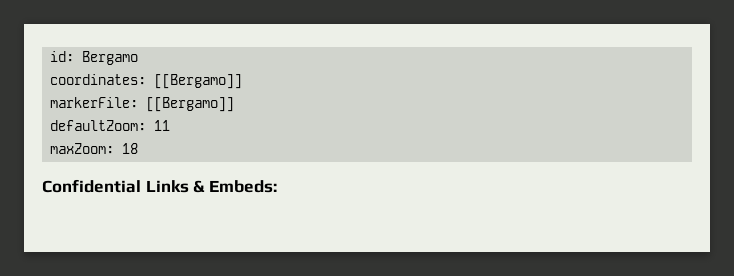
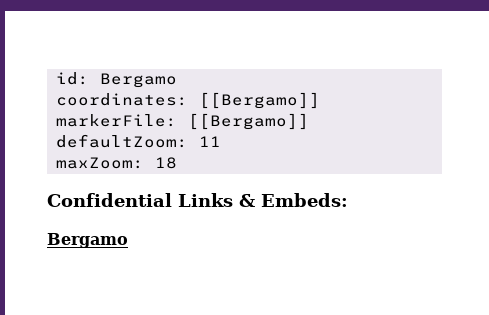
  Confidential Links & Embeds:
+ Bergamo

